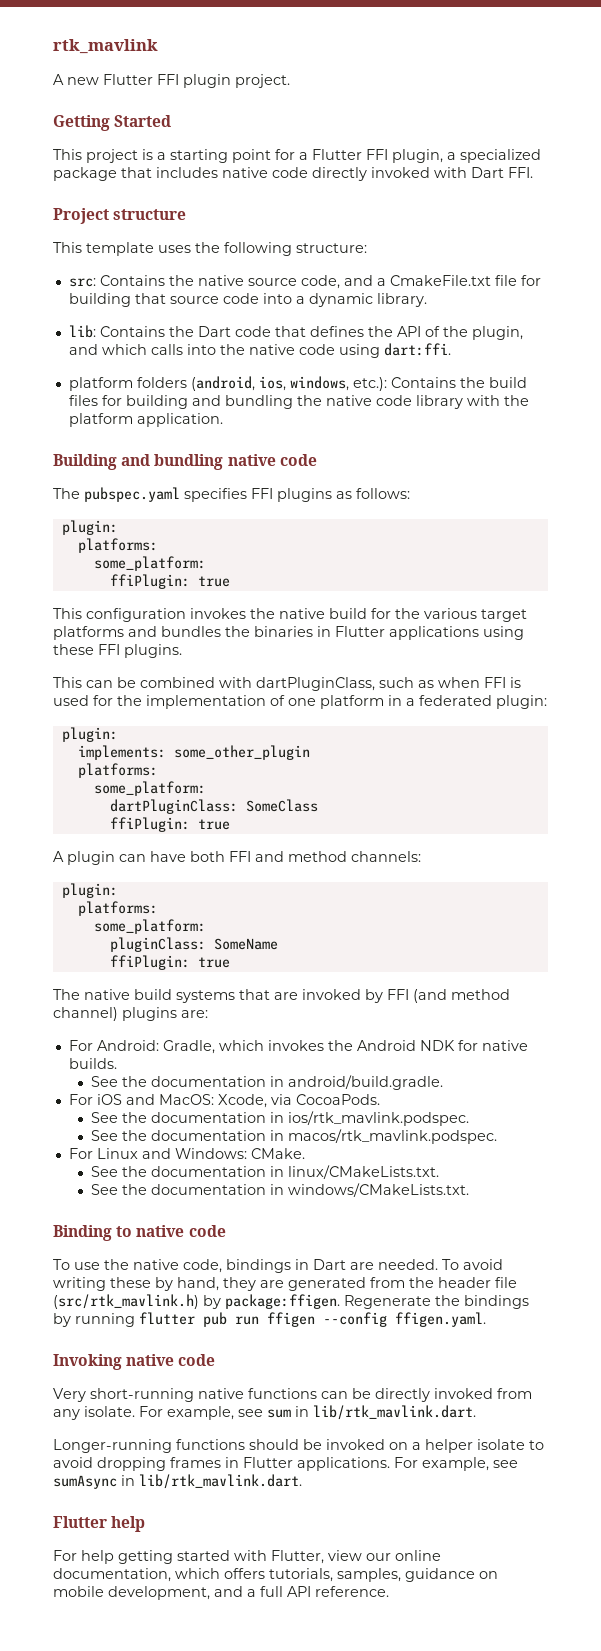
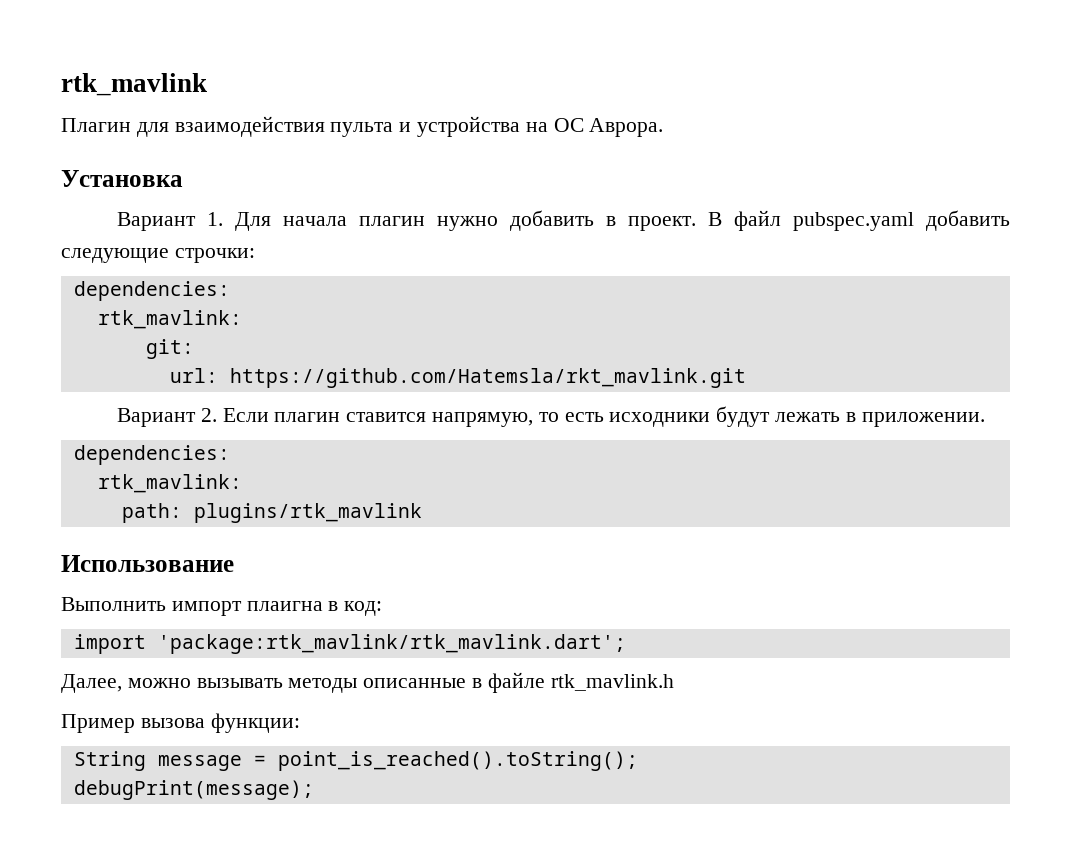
- A new Flutter FFI plugin project.
- Getting Started
- This project is a starting point for a Flutter FFI plugin, a specialized package that includes native code directly invoked with Dart FFI.
- Project structure
- This template uses the following structure:
- src: Contains the native source code, and a CmakeFile.txt file for building that source code into a dynamic library.
- lib: Contains the Dart code that defines the API of the plugin, and which calls into the native code using dart:ffi.
- platform folders (android, ios, windows, etc.): Contains the build files for building and bundling the native code library with the platform application.
- Building and bundling native code
- The pubspec.yaml specifies FFI plugins as follows:
- plugin:
- platforms:
- some_platform:
- ffiPlugin: true
- This configuration invokes the native build for the various target platforms and bundles the binaries in Flutter applications using these FFI plugins.
- This can be combined with dartPluginClass, such as when FFI is used for the implementation of one platform in a federated plugin:
- plugin:
- implements: some_other_plugin
- platforms:
- some_platform:
- dartPluginClass: SomeClass
- ffiPlugin: true
- A plugin can have both FFI and method channels:
- plugin:
- platforms:
- some_platform:
- pluginClass: SomeName
- ffiPlugin: true
- The native build systems that are invoked by FFI (and method channel) plugins are:
- For Android: Gradle, which invokes the Android NDK for native builds.
- See the documentation in android/build.gradle.
- For iOS and MacOS: Xcode, via CocoaPods.
- See the documentation in ios/rtk_mavlink.podspec.
- See the documentation in macos/rtk_mavlink.podspec.
- For Linux and Windows: CMake.
- See the documentation in linux/CMakeLists.txt.
- See the documentation in windows/CMakeLists.txt.
- Binding to native code
- To use the native code, bindings in Dart are needed. To avoid writing these by hand, they are generated from the header file (src/rtk_mavlink.h) by package:ffigen. Regenerate the bindings by running flutter pub run ffigen --config ffigen.yaml.
- Invoking native code
- Very short-running native functions can be directly invoked from any isolate. For example, see sum in lib/rtk_mavlink.dart.
- Longer-running functions should be invoked on a helper isolate to avoid dropping frames in Flutter applications. For example, see sumAsync in lib/rtk_mavlink.dart.
- Flutter help
- For help getting started with Flutter, view our online documentation, which offers tutorials, samples, guidance on mobile development, and a full API reference.
+ Плагин для взаимодействия пульта и устройства на ОС Аврора.
+ Установка
+ Вариант 1. Для начала плагин нужно добавить в проект. В файл pubspec.yaml добавить следующие строчки:
+ dependencies:
+ rtk_mavlink:
+ git:
+ url: https://github.com/Hatemsla/rkt_mavlink.git
+ Вариант 2. Если плагин ставится напрямую, то есть исходники будут лежать в приложении.
+ dependencies:
+ rtk_mavlink:
+ path: plugins/rtk_mavlink
+ Использование
+ Выполнить импорт плаигна в код:
+ import 'package:rtk_mavlink/rtk_mavlink.dart';
+ Далее, можно вызывать методы описанные в файле rtk_mavlink.h
+ Пример вызова функции:
+ String message = point_is_reached().toString();
+ debugPrint(message);

